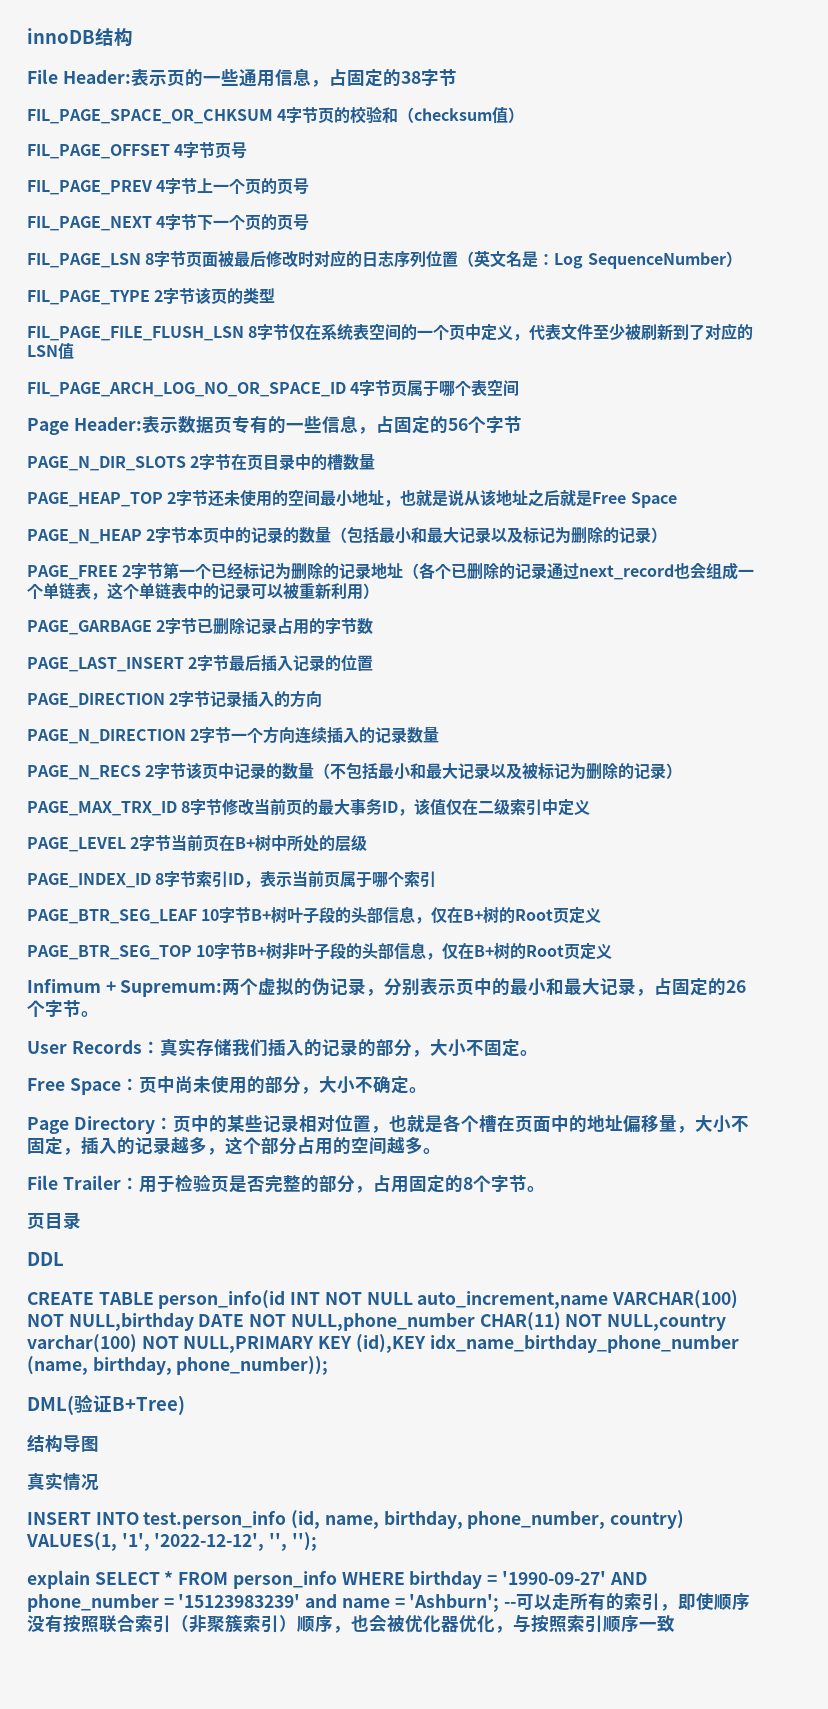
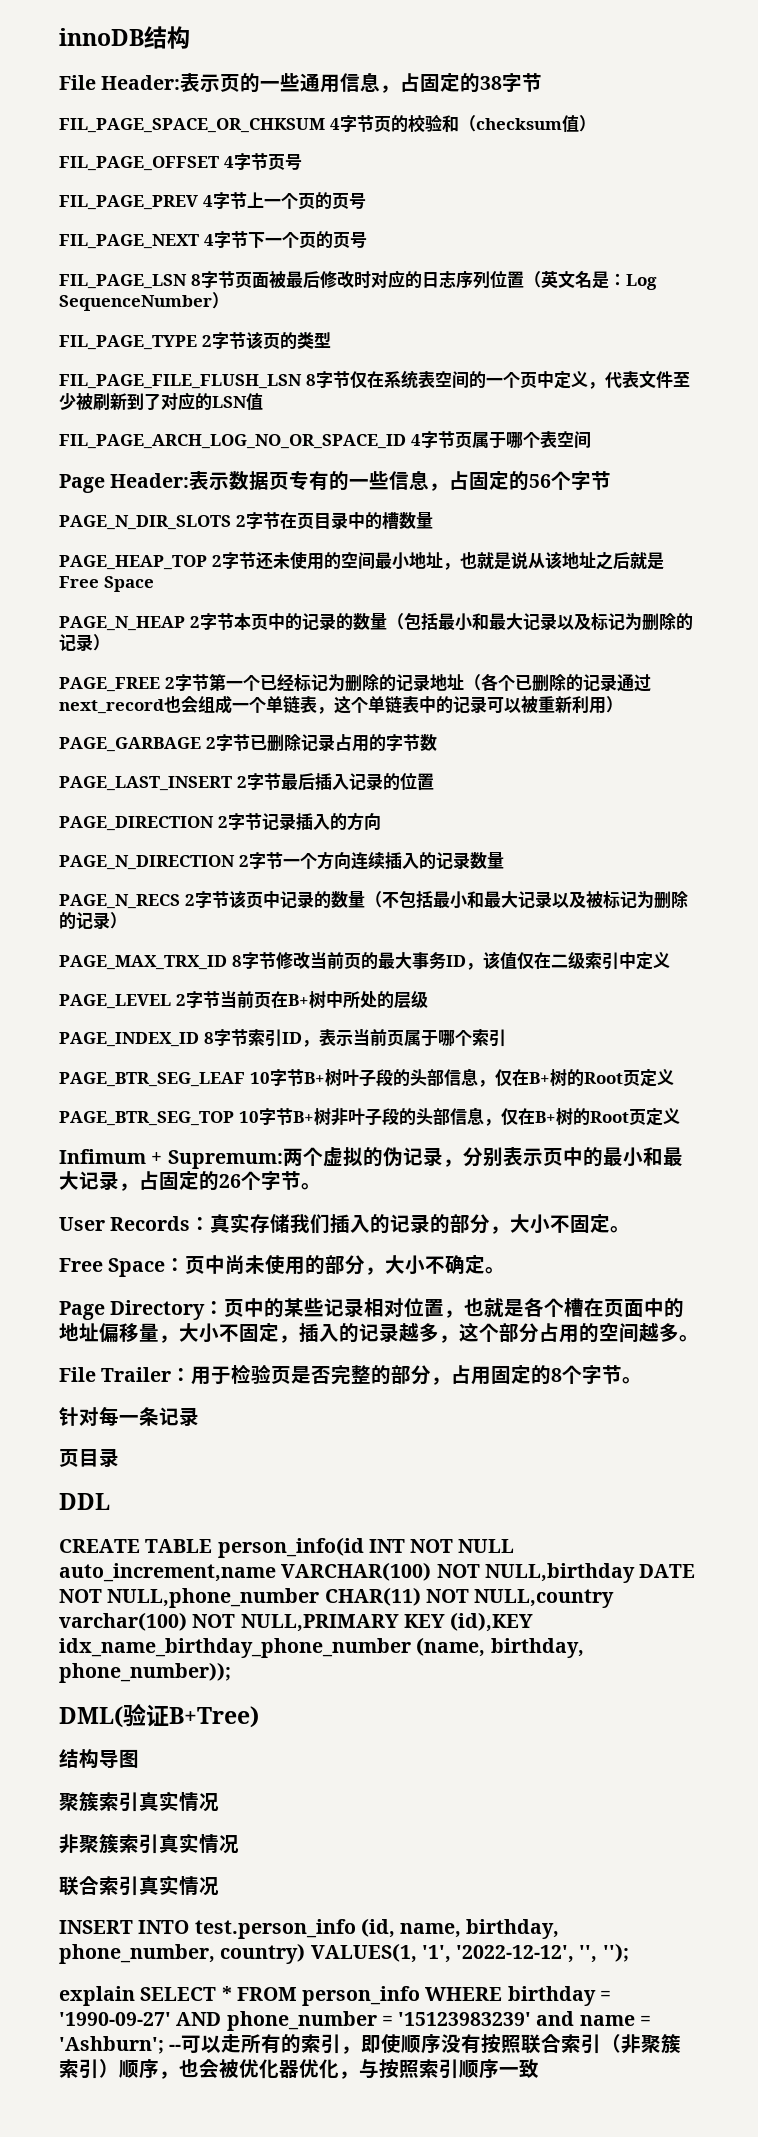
+ 针对每一条记录
  结构导图
- 真实情况
+ 聚簇索引真实情况
+ 非聚簇索引真实情况
+ 联合索引真实情况

